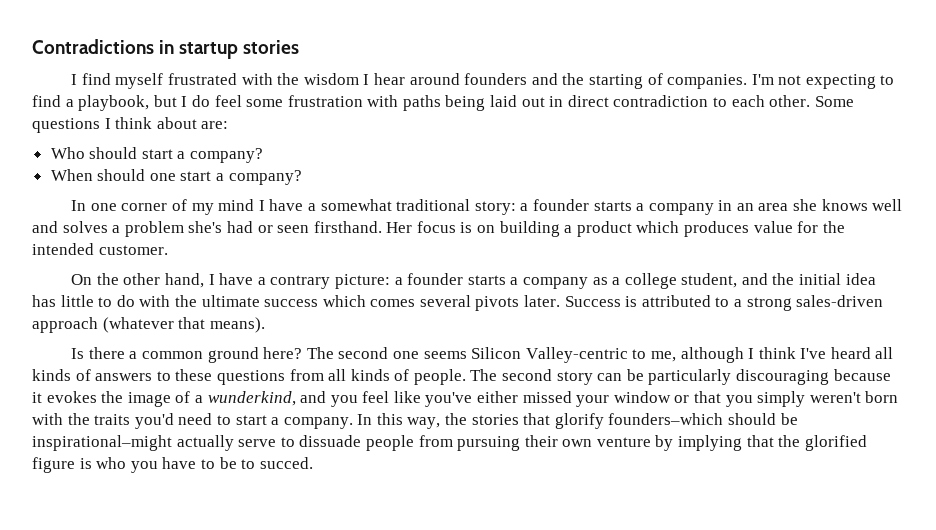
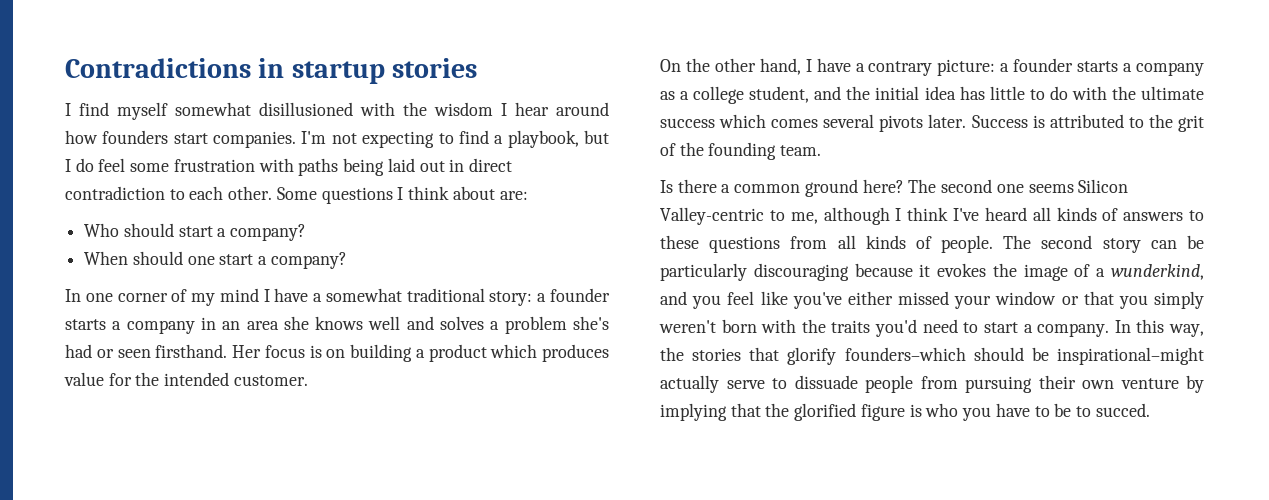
- I find myself frustrated with the wisdom I hear around founders and the starting of companies.
+ I find myself somewhat disillusioned with the wisdom I hear around how founders start companies.
- Success is attributed to a strong sales-driven approach (whatever that means).
+ Success is attributed to the grit of the founding team.

